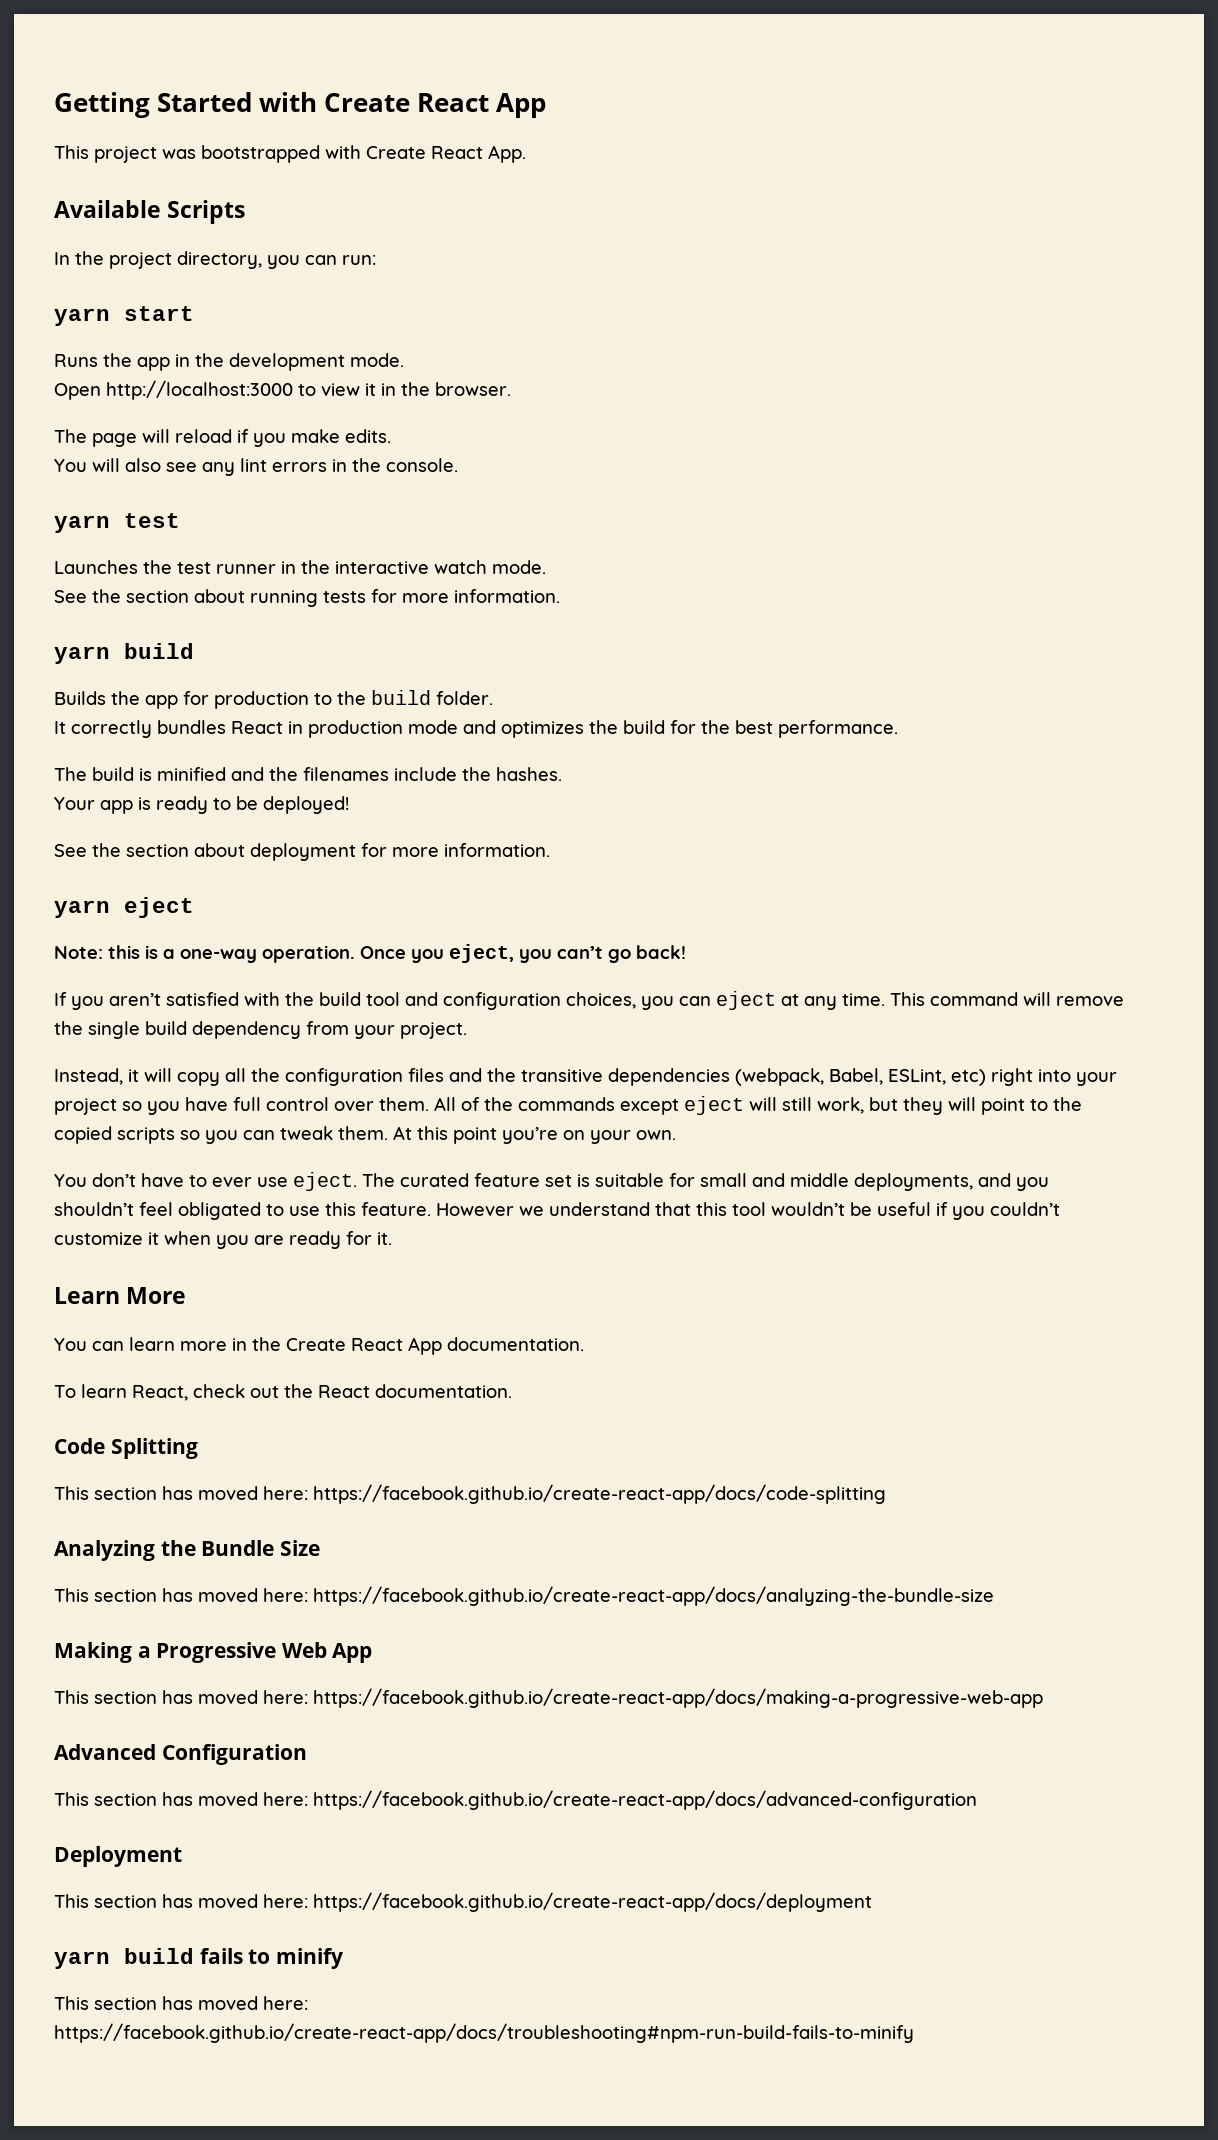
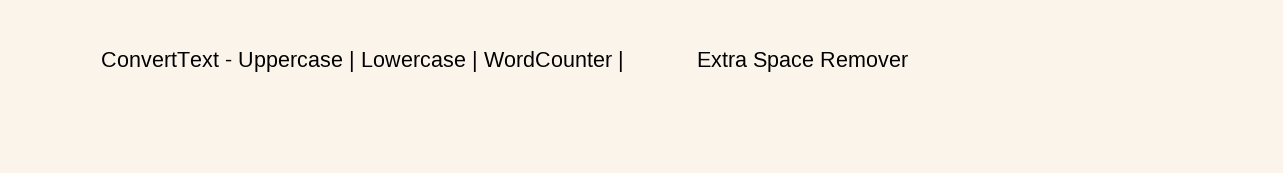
- Getting Started with Create React App
- This project was bootstrapped with Create React App.
- Available Scripts
- In the project directory, you can run:
- yarn start
- Runs the app in the development mode.
- Open http://localhost:3000 to view it in the browser.
- The page will reload if you make edits.
- You will also see any lint errors in the console.
- yarn test
- Launches the test runner in the interactive watch mode.
- See the section about running tests for more information.
- yarn build
- Builds the app for production to the build folder.
- It correctly bundles React in production mode and optimizes the build for the best performance.
- The build is minified and the filenames include the hashes.
- Your app is ready to be deployed!
- See the section about deployment for more information.
- yarn eject
- Note: this is a one-way operation. Once you eject, you can’t go back!
- If you aren’t satisfied with the build tool and configuration choices, you can eject at any time. This command will remove the single build dependency from your project.
- Instead, it will copy all the configuration files and the transitive dependencies (webpack, Babel, ESLint, etc) right into your project so you have full control over them. All of the commands except eject will still work, but they will point to the copied scripts so you can tweak them. At this point you’re on your own.
- You don’t have to ever use eject. The curated feature set is suitable for small and middle deployments, and you shouldn’t feel obligated to use this feature. However we understand that this tool wouldn’t be useful if you couldn’t customize it when you are ready for it.
- Learn More
- You can learn more in the Create React App documentation.
- To learn React, check out the React documentation.
- Code Splitting
- This section has moved here: https://facebook.github.io/create-react-app/docs/code-splitting
- Analyzing the Bundle Size
- This section has moved here: https://facebook.github.io/create-react-app/docs/analyzing-the-bundle-size
- Making a Progressive Web App
- This section has moved here: https://facebook.github.io/create-react-app/docs/making-a-progressive-web-app
- Advanced Configuration
- This section has moved here: https://facebook.github.io/create-react-app/docs/advanced-configuration
- Deployment
- This section has moved here: https://facebook.github.io/create-react-app/docs/deployment
- yarn build fails to minify
- This section has moved here: https://facebook.github.io/create-react-app/docs/troubleshooting#npm-run-build-fails-to-minify
+ ConvertText - Uppercase | Lowercase | WordCounter | Extra Space Remover

